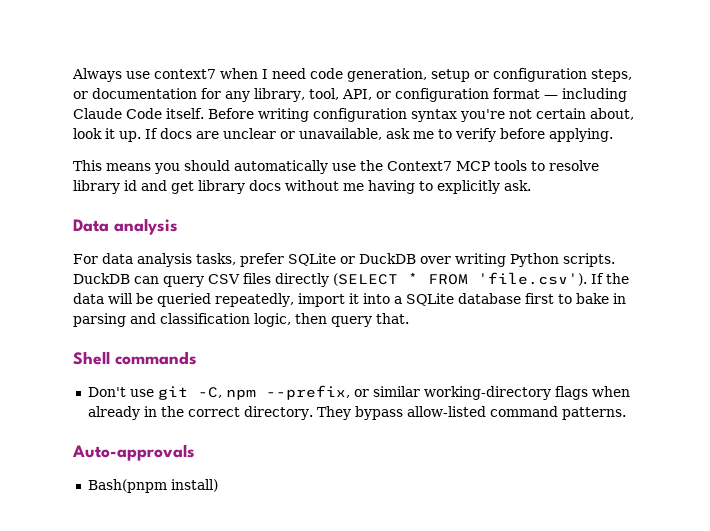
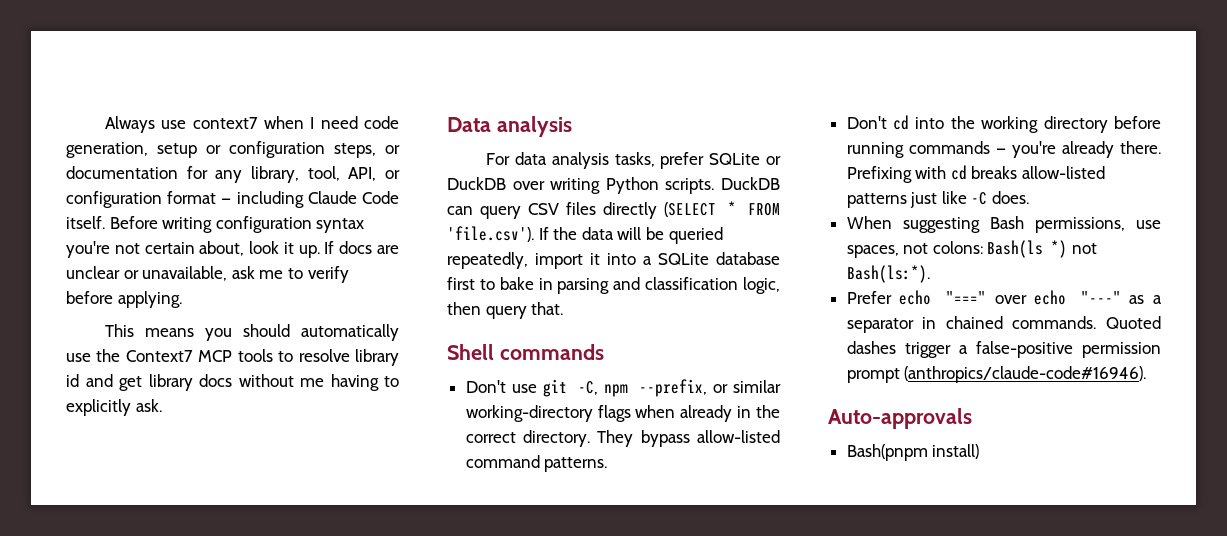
+ Don't cd into the working directory before running commands — you're already there. Prefixing with cd breaks allow-listed patterns just like -C does.
+ When suggesting Bash permissions, use spaces, not colons: Bash(ls *) not Bash(ls:*).
+ Prefer echo "===" over echo "---" as a separator in chained commands. Quoted dashes trigger a false-positive permission prompt (anthropics/claude-code#16946).

